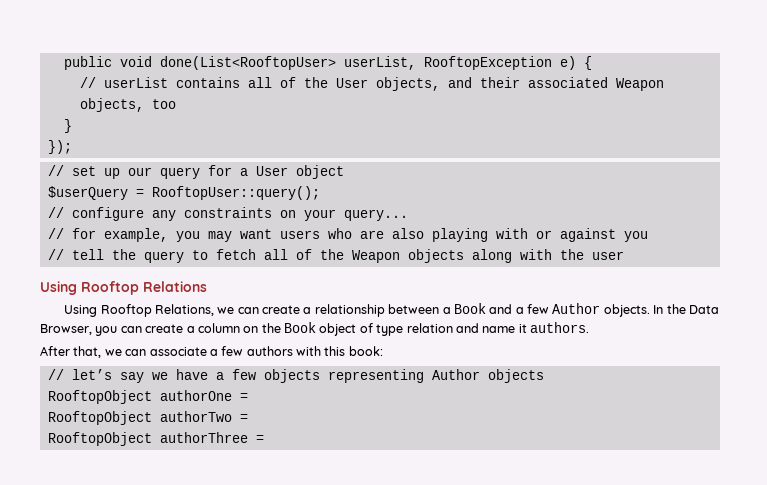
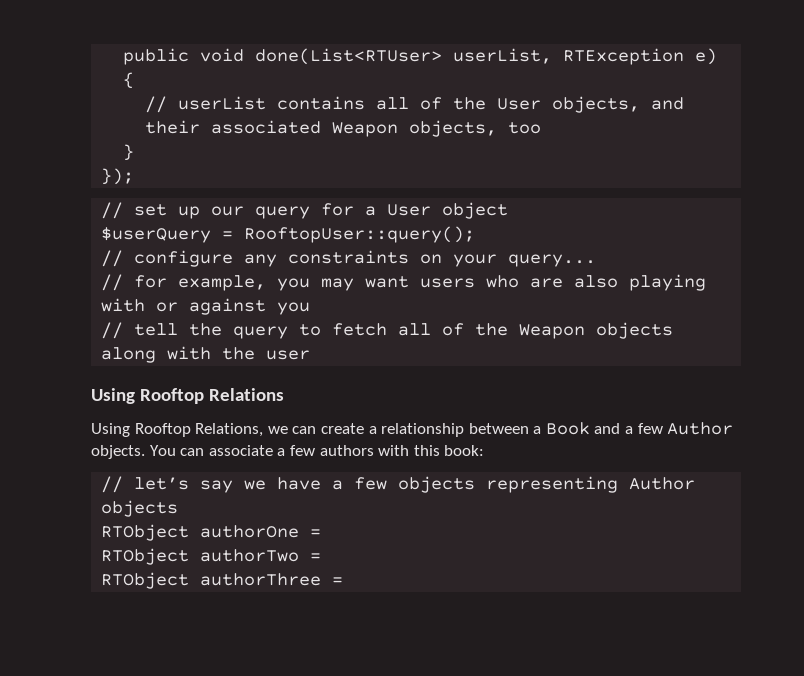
- public void done(List<RooftopUser> userList, RooftopException e) {
+ public void done(List<RTUser> userList, RTException e) {
- In the Data Browser, you can create a column on the Book object of type relation and name it authors.
- After that, we can associate a few authors with this book:
+ You can associate a few authors with this book:
- RooftopObject authorOne =
+ RTObject authorOne =
- RooftopObject authorTwo =
+ RTObject authorTwo =
- RooftopObject authorThree =
+ RTObject authorThree =

